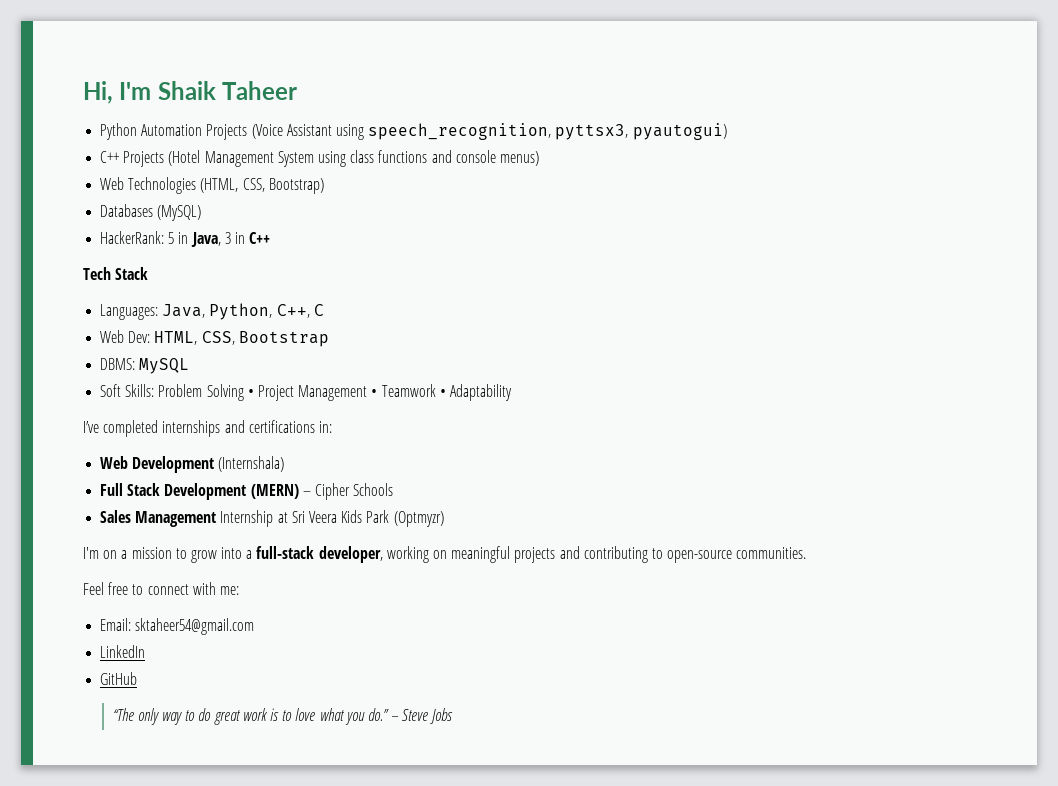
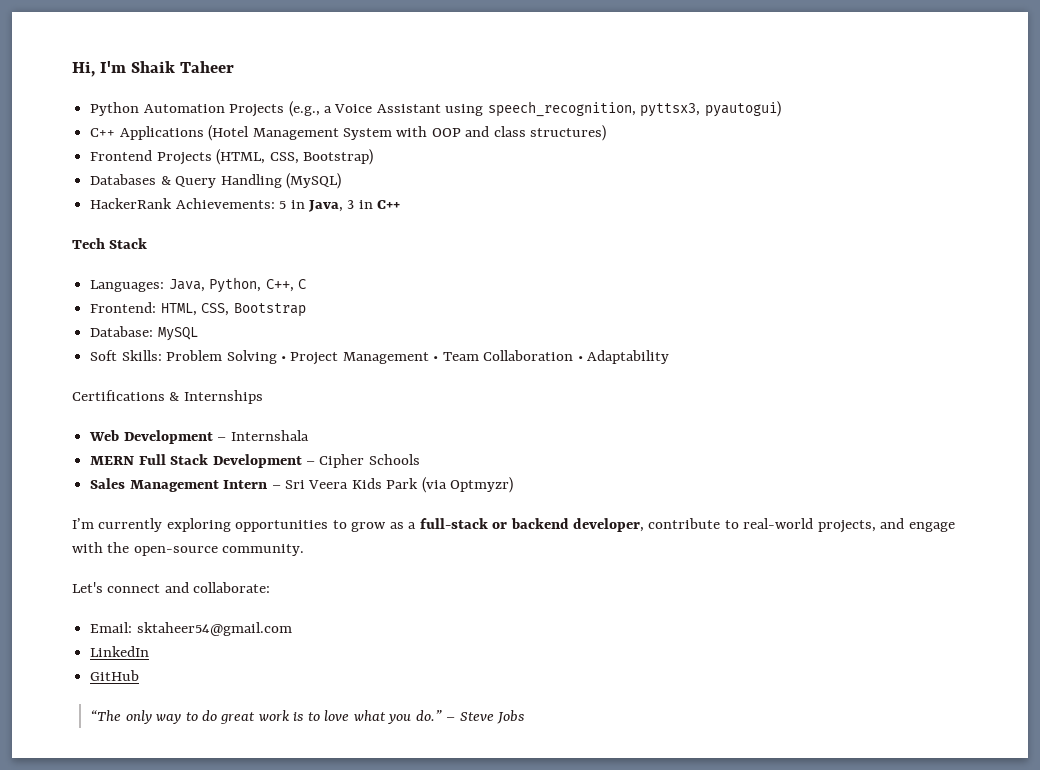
- Python Automation Projects (Voice Assistant using speech_recognition, pyttsx3, pyautogui)
+ Python Automation Projects (e.g., a Voice Assistant using speech_recognition, pyttsx3, pyautogui)
- C++ Projects (Hotel Management System using class functions and console menus)
- Web Technologies (HTML, CSS, Bootstrap)
+ C++ Applications (Hotel Management System with OOP and class structures)
+ Frontend Projects (HTML, CSS, Bootstrap)
- Databases (MySQL)
+ Databases & Query Handling (MySQL)
- HackerRank: 5 in Java, 3 in C++
+ HackerRank Achievements: 5 in Java, 3 in C++
- Web Dev: HTML, CSS, Bootstrap
+ Frontend: HTML, CSS, Bootstrap
- DBMS: MySQL
+ Database: MySQL
- Soft Skills: Problem Solving • Project Management • Teamwork • Adaptability
+ Soft Skills: Problem Solving • Project Management • Team Collaboration • Adaptability
- I’ve completed internships and certifications in:
+ Certifications & Internships
- Web Development (Internshala)
- Full Stack Development (MERN) – Cipher Schools
+ Web Development – Internshala
+ MERN Full Stack Development – Cipher Schools
- Sales Management Internship at Sri Veera Kids Park (Optmyzr)
- I'm on a mission to grow into a full-stack developer, working on meaningful projects and contributing to open-source communities.
- Feel free to connect with me:
+ Sales Management Intern – Sri Veera Kids Park (via Optmyzr)
+ I’m currently exploring opportunities to grow as a full-stack or backend developer, contribute to real-world projects, and engage with the open-source community.
+ Let's connect and collaborate:

